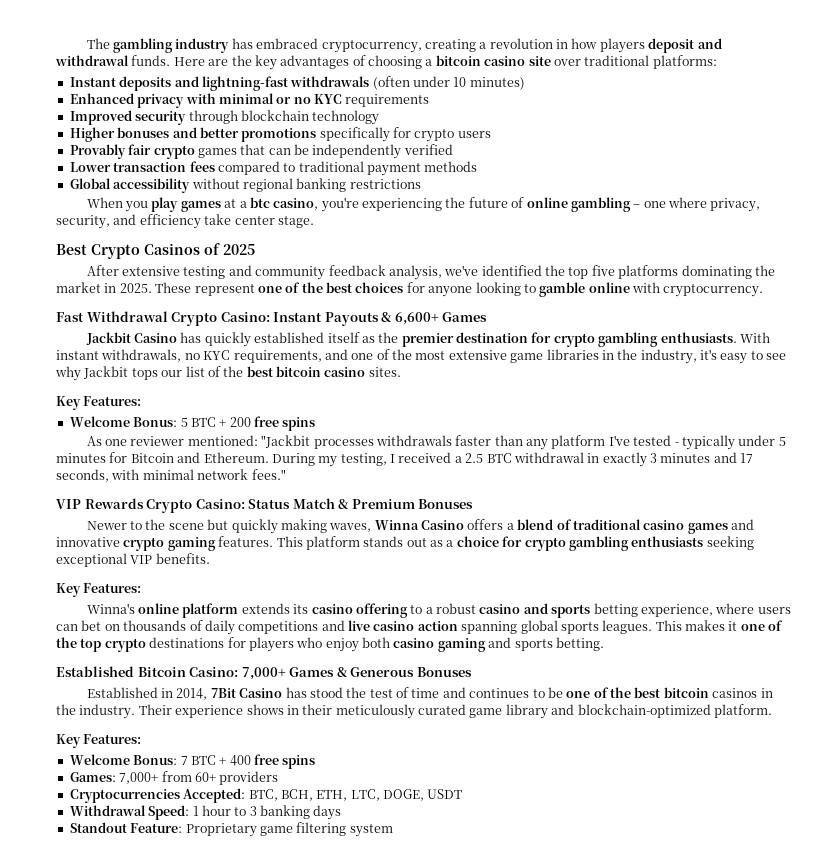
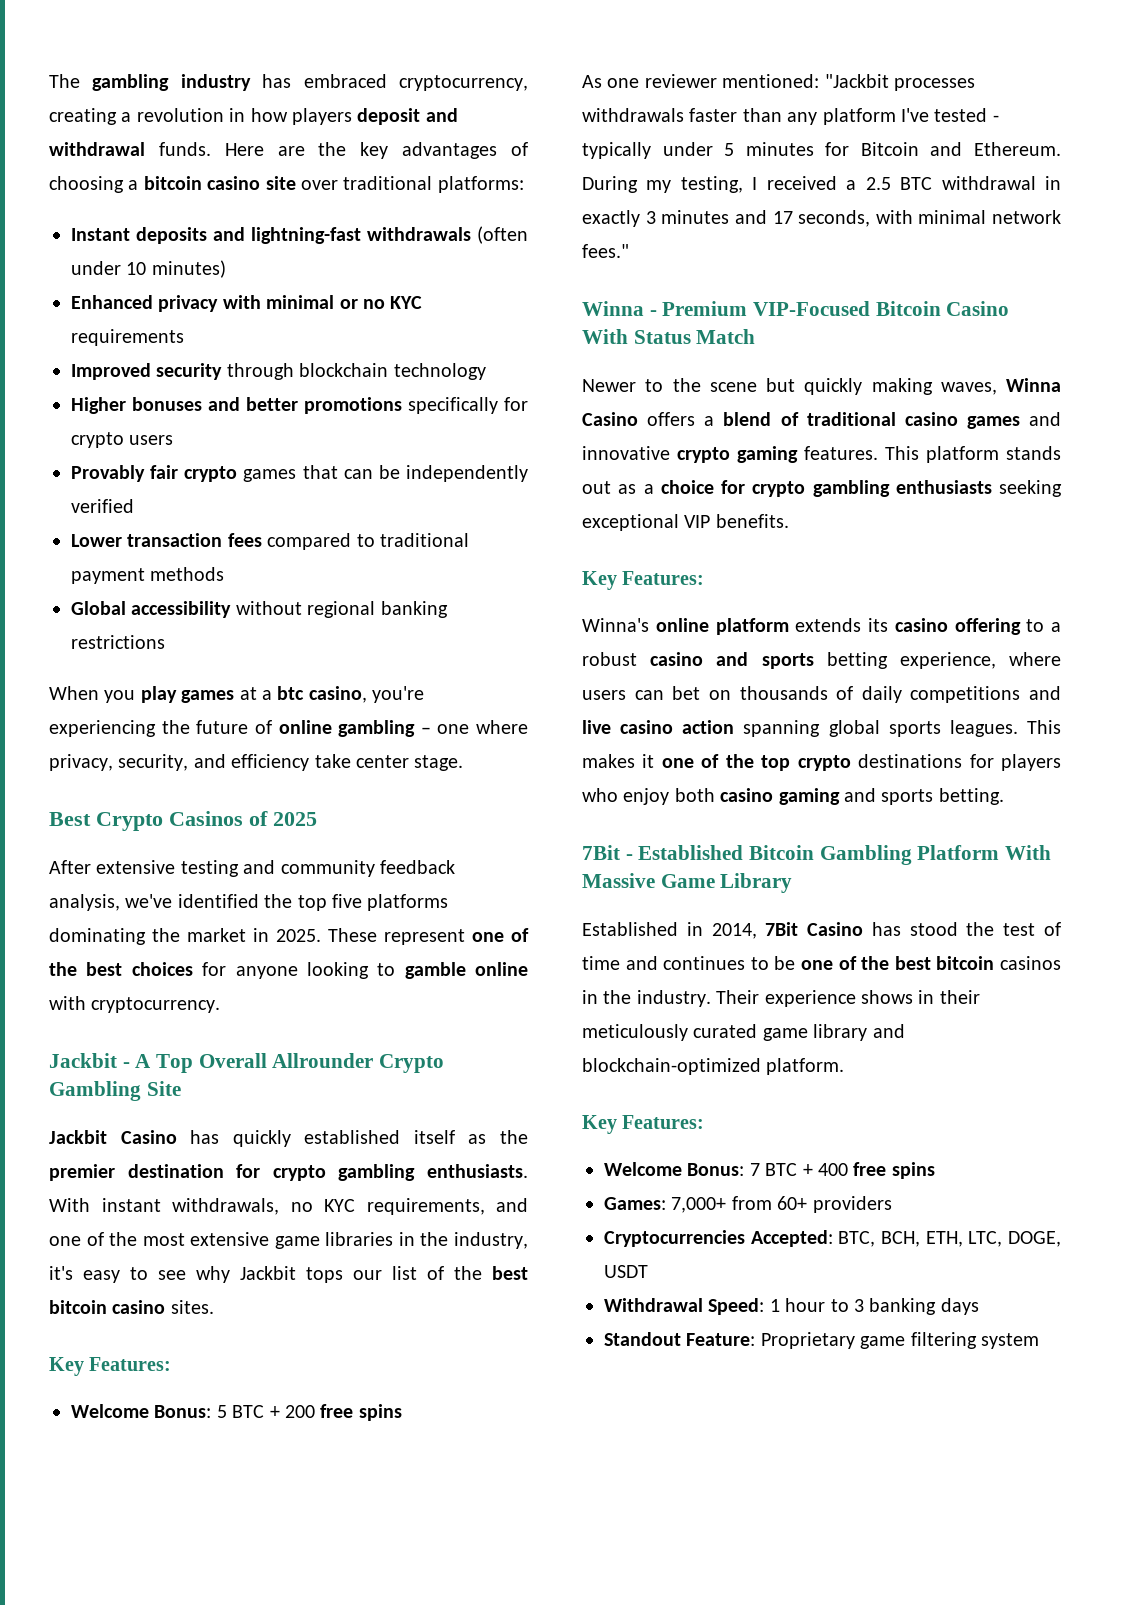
- Fast Withdrawal Crypto Casino: Instant Payouts & 6,600+ Games
+ Jackbit - A Top Overall Allrounder Crypto Gambling Site
- VIP Rewards Crypto Casino: Status Match & Premium Bonuses
+ Winna - Premium VIP-Focused Bitcoin Casino With Status Match
- Established Bitcoin Casino: 7,000+ Games & Generous Bonuses
+ 7Bit - Established Bitcoin Gambling Platform With Massive Game Library

